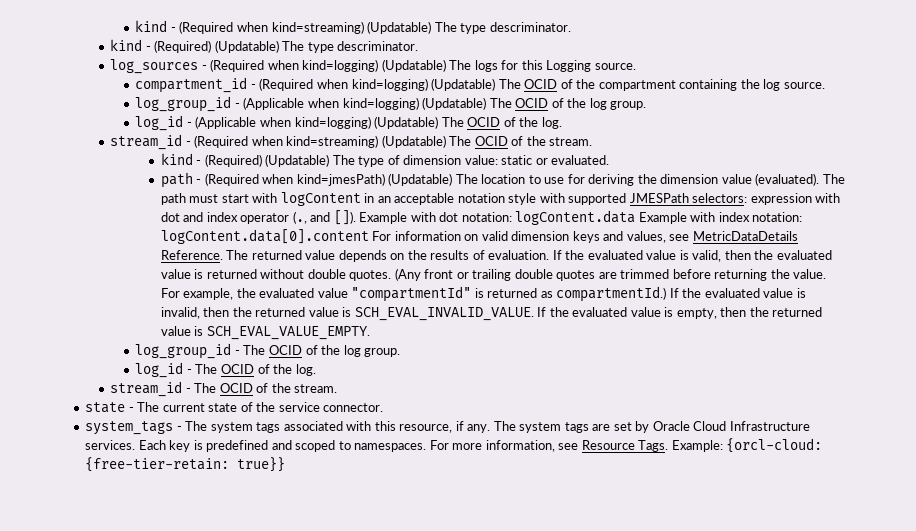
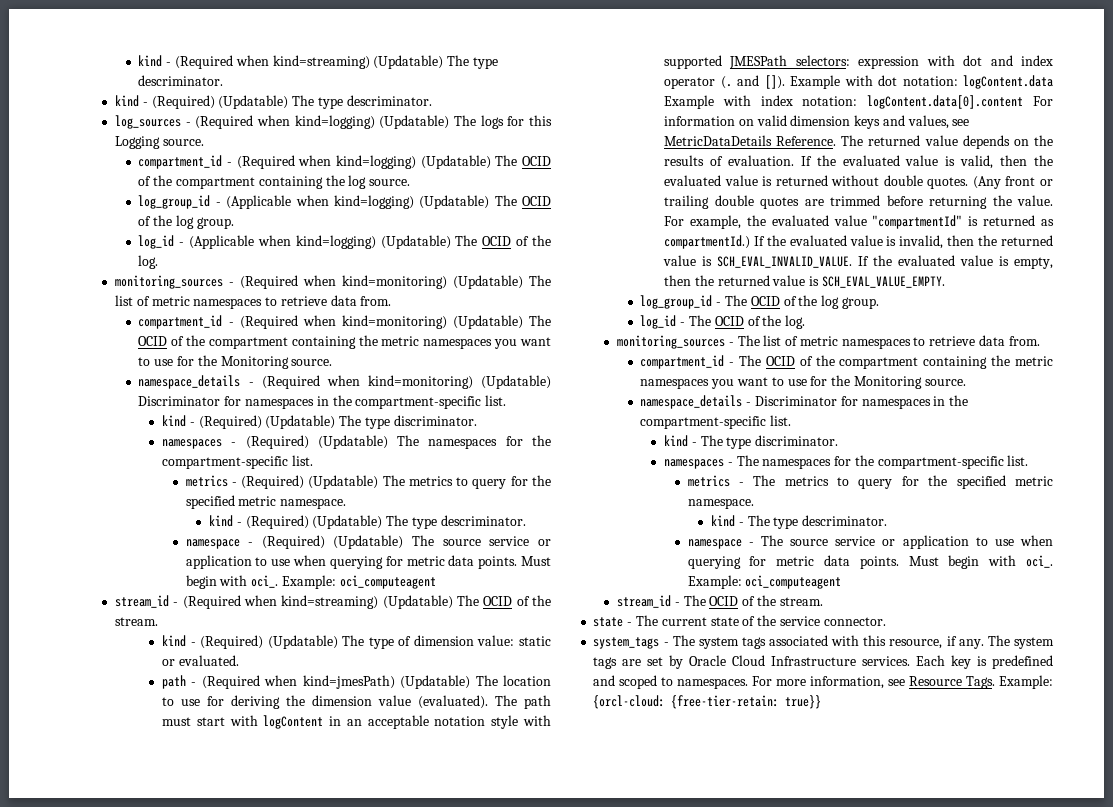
+ monitoring_sources - (Required when kind=monitoring) (Updatable) The list of metric namespaces to retrieve data from.
+ compartment_id - (Required when kind=monitoring) (Updatable) The OCID of the compartment containing the metric namespaces you want to use for the Monitoring source.
+ namespace_details - (Required when kind=monitoring) (Updatable) Discriminator for namespaces in the compartment-specific list.
+ kind - (Required) (Updatable) The type discriminator.
+ namespaces - (Required) (Updatable) The namespaces for the compartment-specific list.
+ metrics - (Required) (Updatable) The metrics to query for the specified metric namespace.
+ kind - (Required) (Updatable) The type descriminator.
+ namespace - (Required) (Updatable) The source service or application to use when querying for metric data points. Must begin with oci_. Example: oci_computeagent
- The path must start with logContent in an acceptable notation style with supported JMESPath selectors: expression with dot and index operator (., and []).
+ The path must start with logContent in an acceptable notation style with supported JMESPath selectors: expression with dot and index operator (. and []).
+ monitoring_sources - The list of metric namespaces to retrieve data from.
+ compartment_id - The OCID of the compartment containing the metric namespaces you want to use for the Monitoring source.
+ namespace_details - Discriminator for namespaces in the compartment-specific list.
+ kind - The type discriminator.
+ namespaces - The namespaces for the compartment-specific list.
+ metrics - The metrics to query for the specified metric namespace.
+ kind - The type descriminator.
+ namespace - The source service or application to use when querying for metric data points. Must begin with oci_. Example: oci_computeagent

